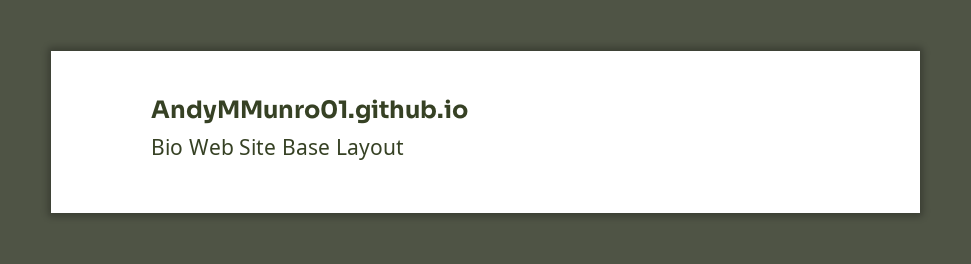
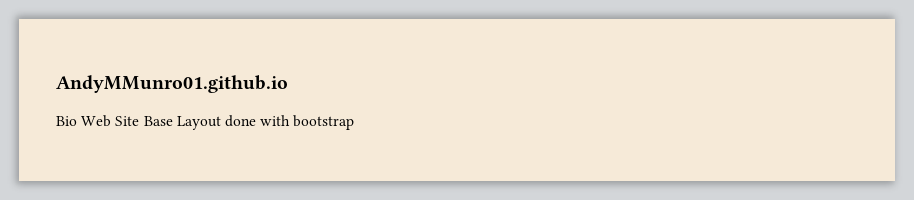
- Bio Web Site Base Layout
+ Bio Web Site Base Layout done with bootstrap

